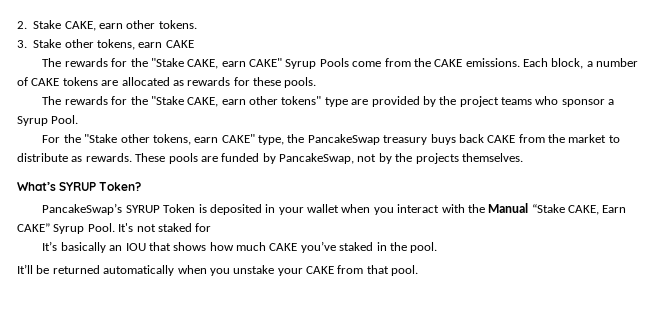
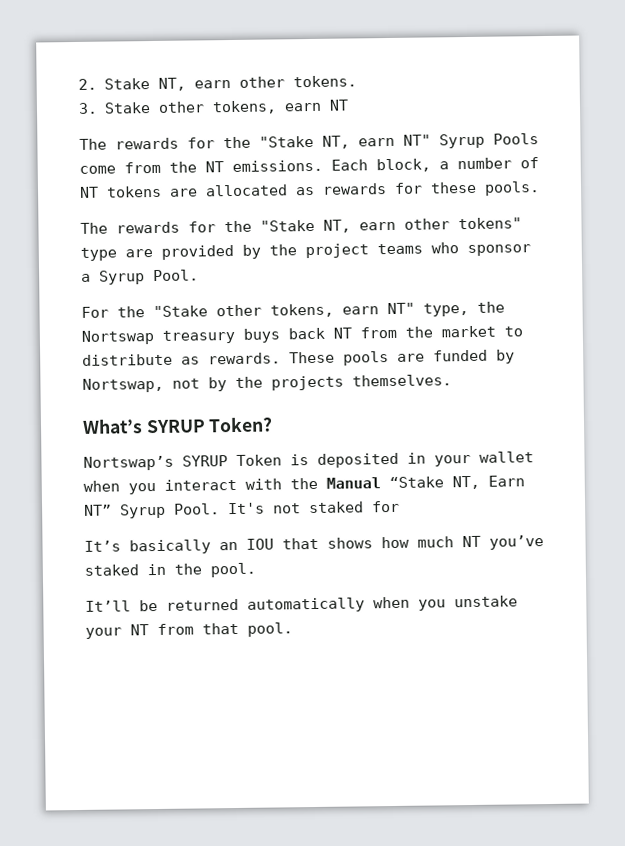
- 2. Stake CAKE, earn other tokens.
+ 2. Stake NT, earn other tokens.
- 3. Stake other tokens, earn CAKE
- The rewards for the "Stake CAKE, earn CAKE" Syrup Pools come from the CAKE emissions.
+ 3. Stake other tokens, earn NT
+ The rewards for the "Stake NT, earn NT" Syrup Pools come from the NT emissions.
- Each block, a number of CAKE tokens are allocated as rewards for these pools.
+ Each block, a number of NT tokens are allocated as rewards for these pools.
- The rewards for the "Stake CAKE, earn other tokens" type are provided by the project teams who sponsor a Syrup Pool.
+ The rewards for the "Stake NT, earn other tokens" type are provided by the project teams who sponsor a Syrup Pool.
- For the "Stake other tokens, earn CAKE" type, the PancakeSwap treasury buys back CAKE from the market to distribute as rewards.
+ For the "Stake other tokens, earn NT" type, the Nortswap treasury buys back NT from the market to distribute as rewards.
- These pools are funded by PancakeSwap, not by the projects themselves.
+ These pools are funded by Nortswap, not by the projects themselves.
- PancakeSwap’s SYRUP Token is deposited in your wallet when you interact with the Manual “Stake CAKE, Earn CAKE” Syrup Pool.
+ Nortswap’s SYRUP Token is deposited in your wallet when you interact with the Manual “Stake NT, Earn NT” Syrup Pool.
- It’s basically an IOU that shows how much CAKE you’ve staked in the pool.
+ It’s basically an IOU that shows how much NT you’ve staked in the pool.
- It’ll be returned automatically when you unstake your CAKE from that pool.
+ It’ll be returned automatically when you unstake your NT from that pool.

